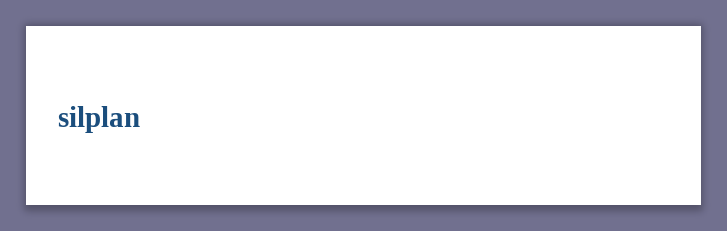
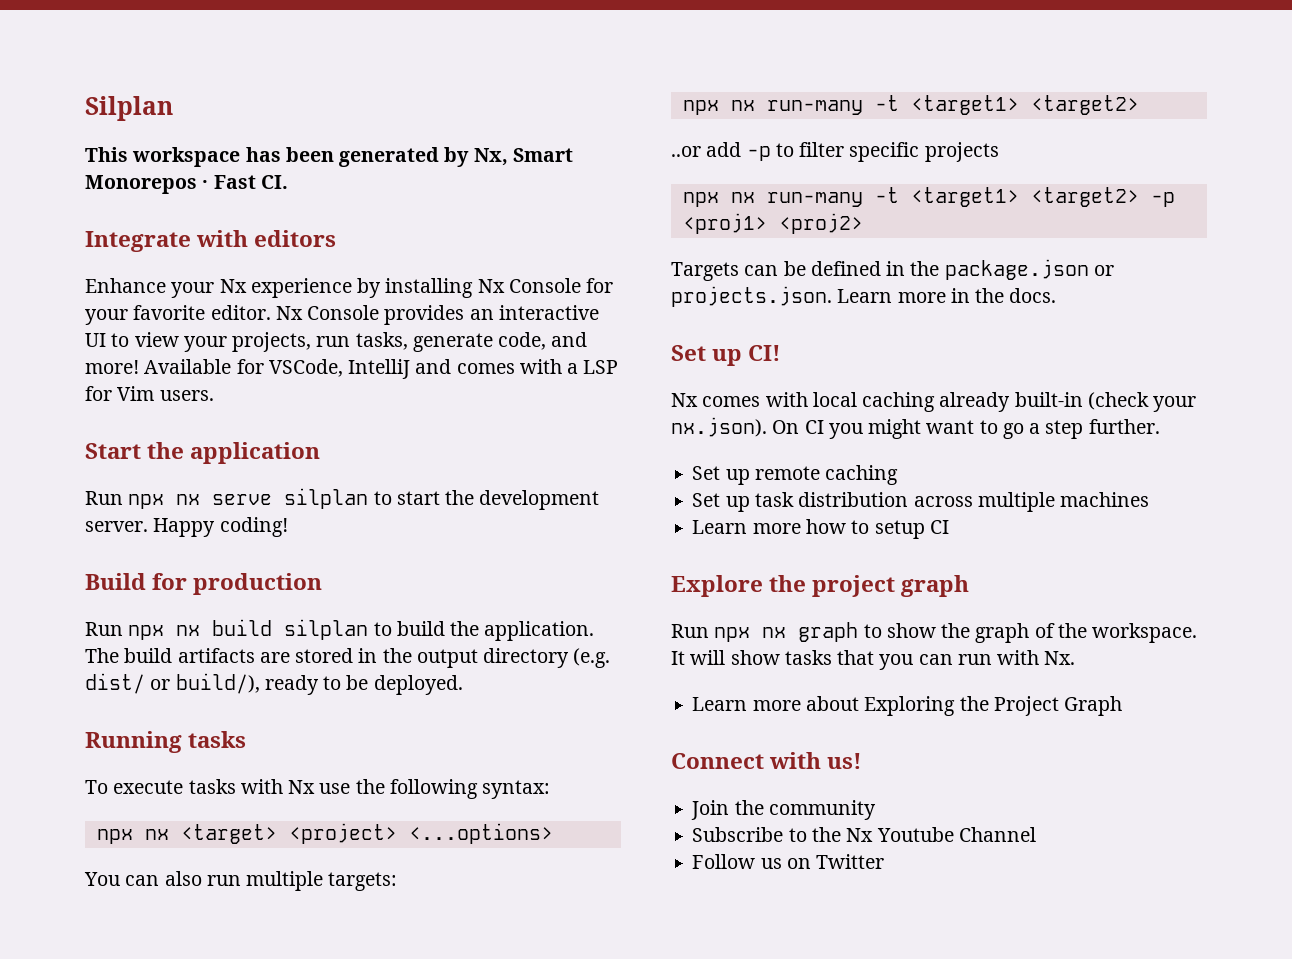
- silplan
+ Silplan
+ This workspace has been generated by Nx, Smart Monorepos · Fast CI.
+ Integrate with editors
+ Enhance your Nx experience by installing Nx Console for your favorite editor. Nx Console provides an interactive UI to view your projects, run tasks, generate code, and more! Available for VSCode, IntelliJ and comes with a LSP for Vim users.
+ Start the application
+ Run npx nx serve silplan to start the development server. Happy coding!
+ Build for production
+ Run npx nx build silplan to build the application. The build artifacts are stored in the output directory (e.g. dist/ or build/), ready to be deployed.
+ Running tasks
+ To execute tasks with Nx use the following syntax:
+ npx nx <target> <project> <...options>
+ You can also run multiple targets:
+ npx nx run-many -t <target1> <target2>
+ ..or add -p to filter specific projects
+ npx nx run-many -t <target1> <target2> -p <proj1> <proj2>
+ Targets can be defined in the package.json or projects.json. Learn more in the docs.
+ Set up CI!
+ Nx comes with local caching already built-in (check your nx.json). On CI you might want to go a step further.
+ Set up remote caching
+ Set up task distribution across multiple machines
+ Learn more how to setup CI
+ Explore the project graph
+ Run npx nx graph to show the graph of the workspace. It will show tasks that you can run with Nx.
+ Learn more about Exploring the Project Graph
+ Connect with us!
+ Join the community
+ Subscribe to the Nx Youtube Channel
+ Follow us on Twitter

